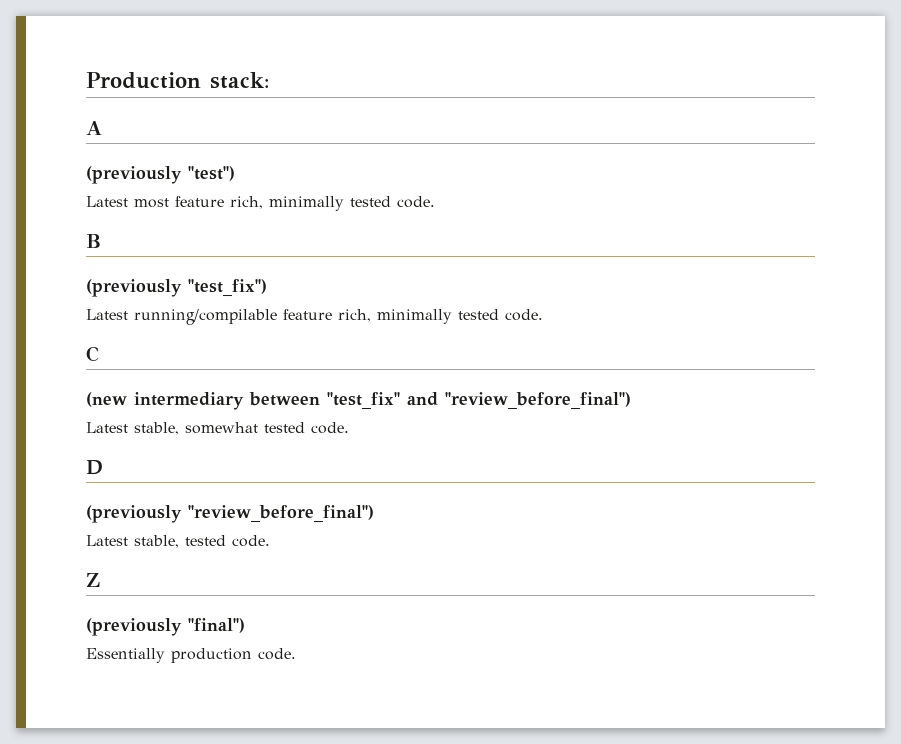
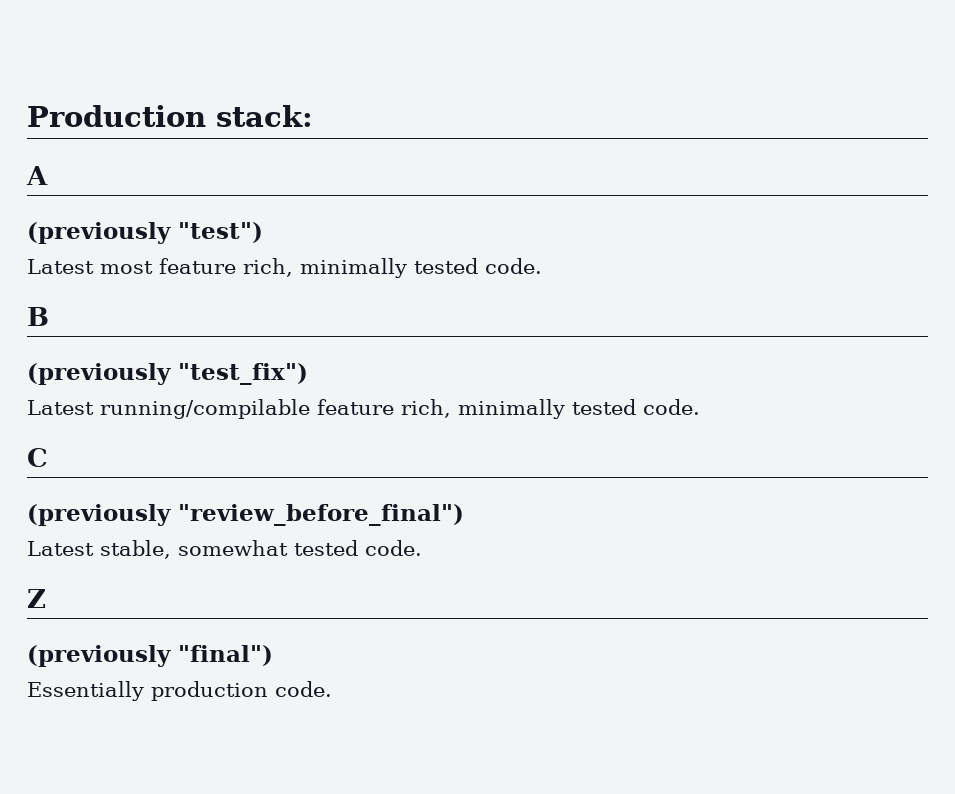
- (new intermediary between "test_fix" and "review_before_final")
+ (previously "review_before_final")
- D
- (previously "review_before_final")
- Latest stable, tested code.

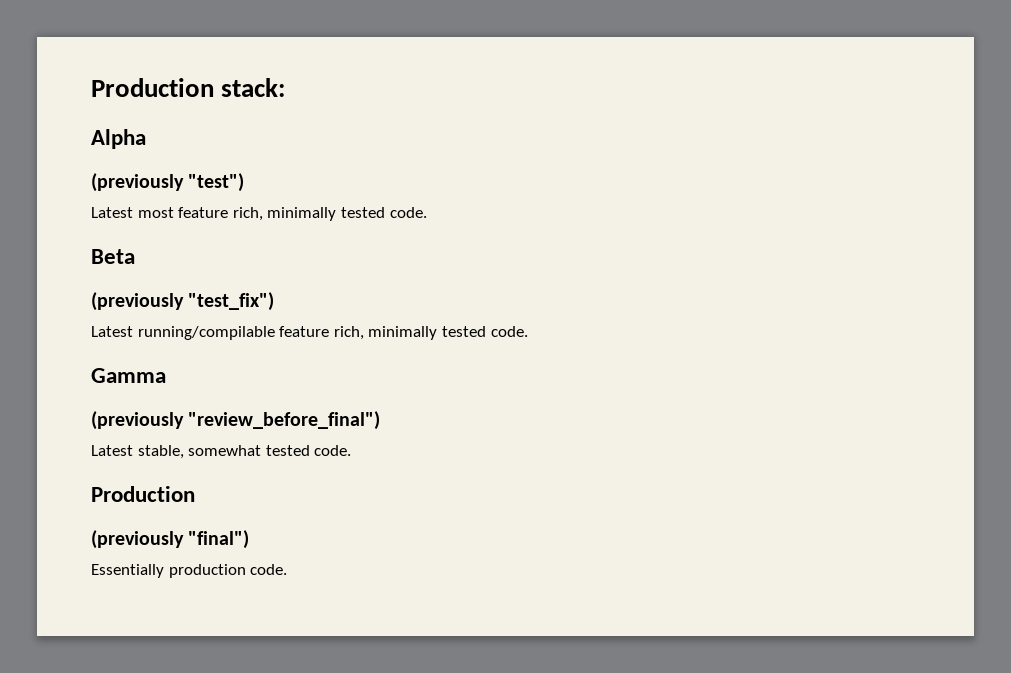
- A
+ Alpha
- B
+ Beta
- C
+ Gamma
  Latest stable, somewhat tested code.
- Z
+ Production

